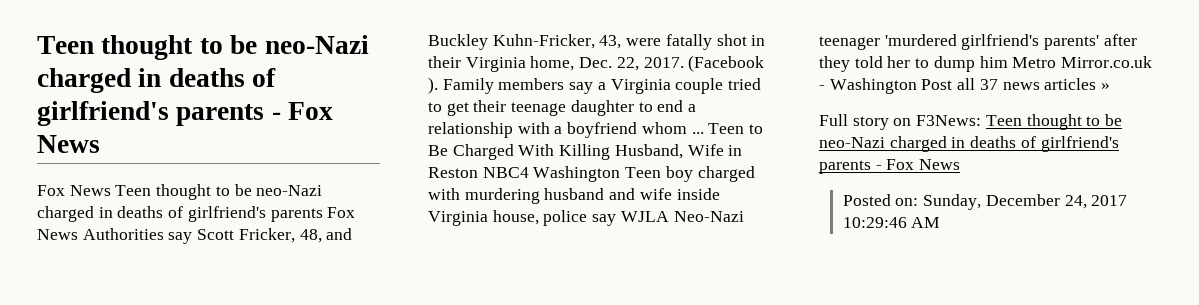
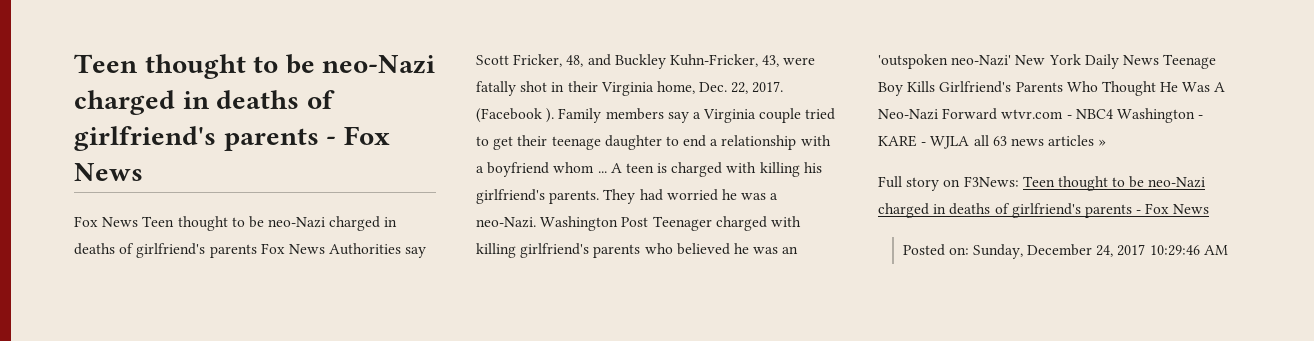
- Teen to Be Charged With Killing Husband, Wife in Reston NBC4 Washington Teen boy charged with murdering husband and wife inside Virginia house, police say WJLA Neo-Nazi teenager 'murdered girlfriend's parents' after they told her to dump him Metro Mirror.co.uk - Washington Post all 37 news articles »
+ A teen is charged with killing his girlfriend's parents. They had worried he was a neo-Nazi. Washington Post Teenager charged with killing girlfriend's parents who believed he was an 'outspoken neo-Nazi' New York Daily News Teenage Boy Kills Girlfriend's Parents Who Thought He Was A Neo-Nazi Forward wtvr.com - NBC4 Washington - KARE - WJLA all 63 news articles »

